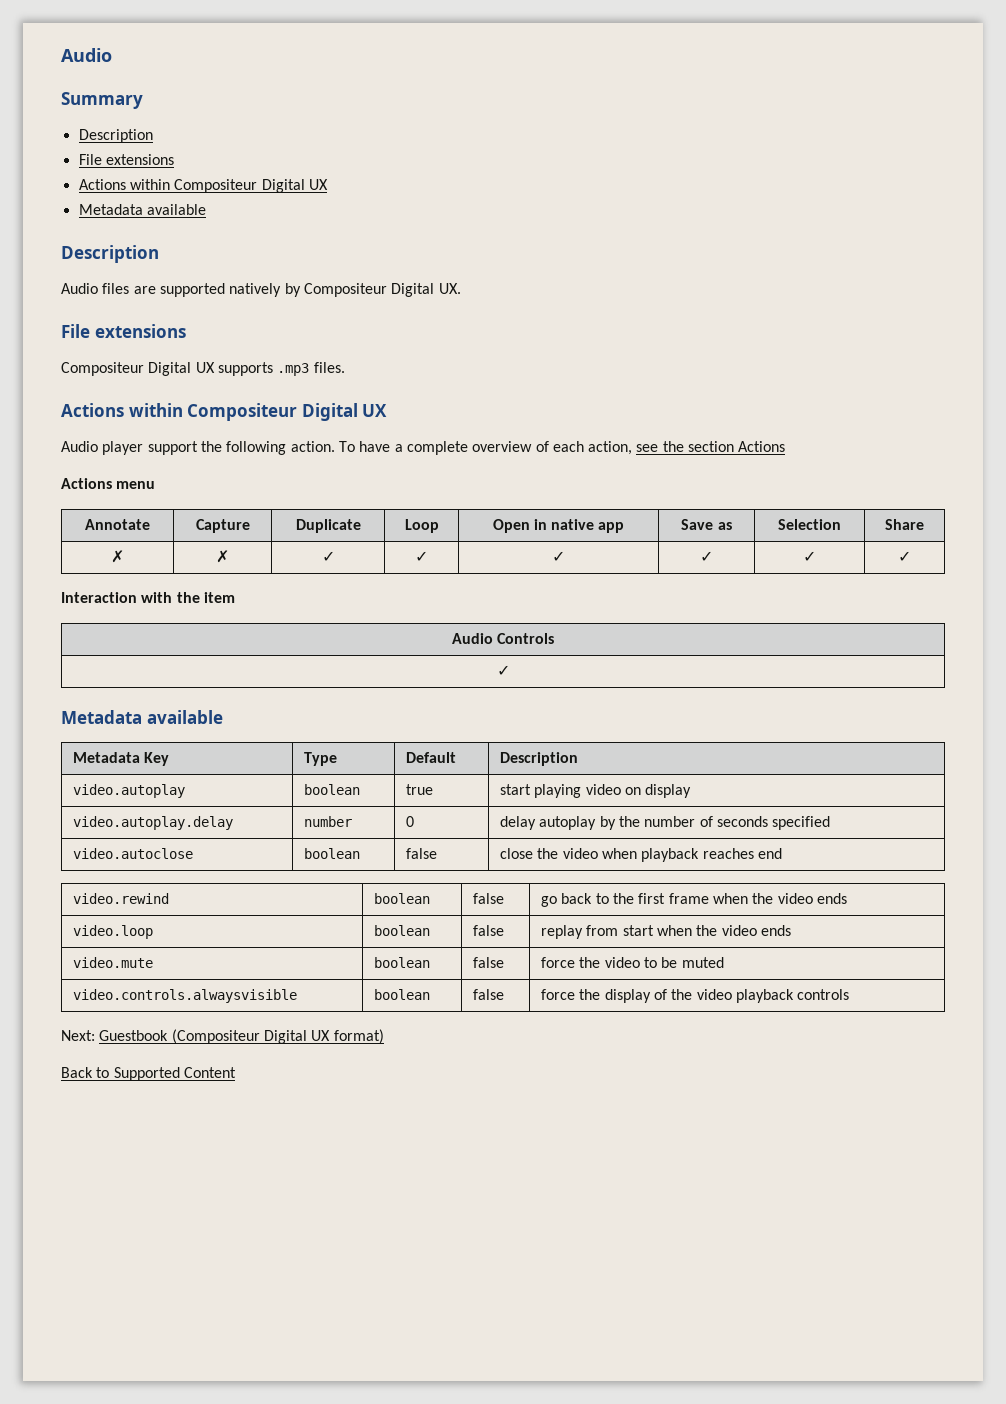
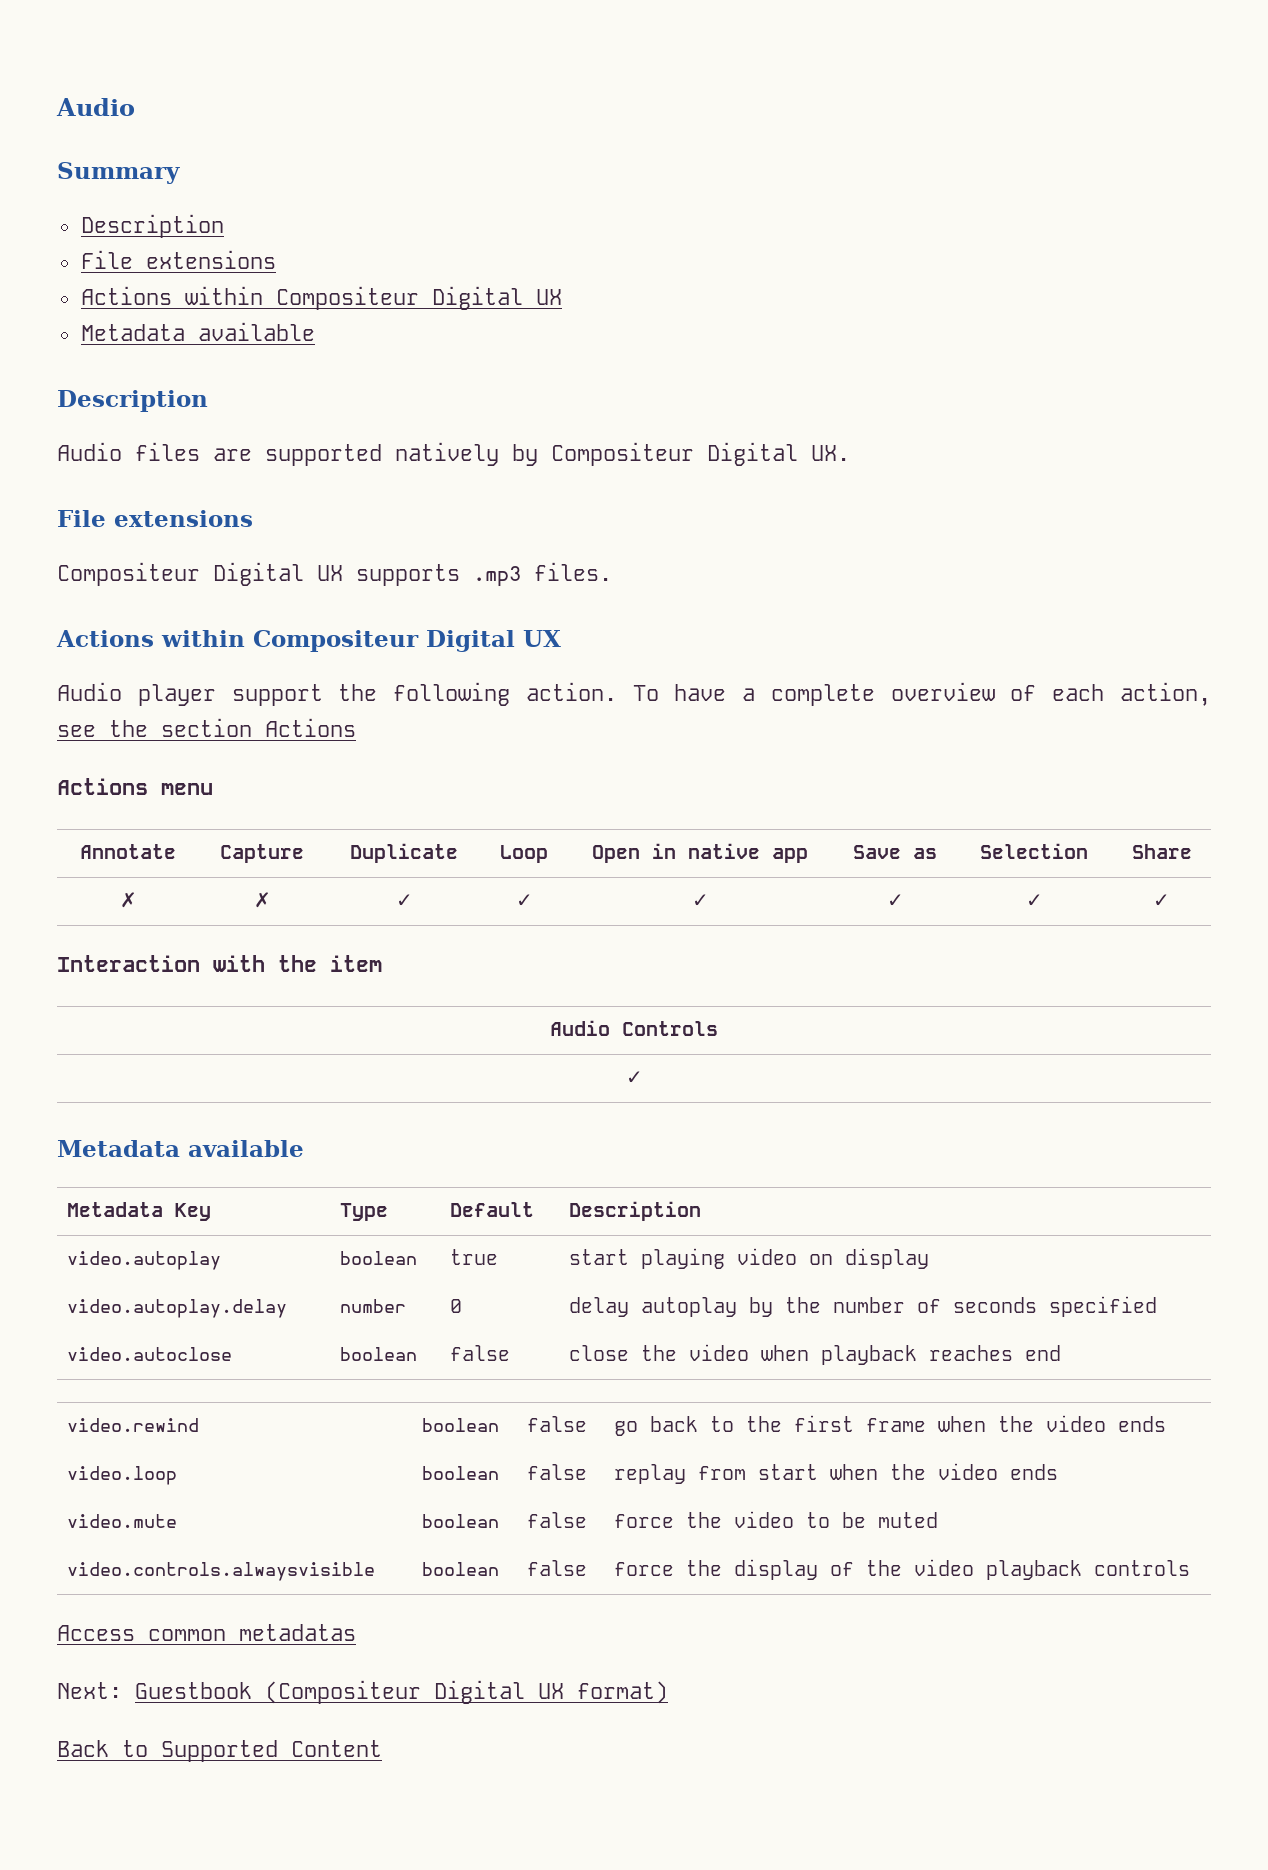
+ Access common metadatas

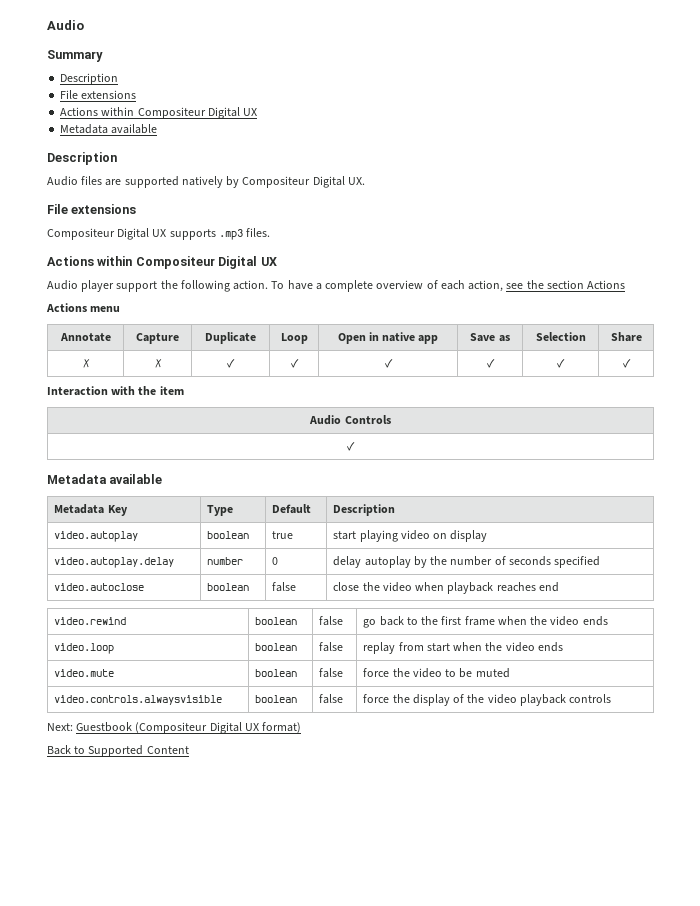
- Access common metadatas

